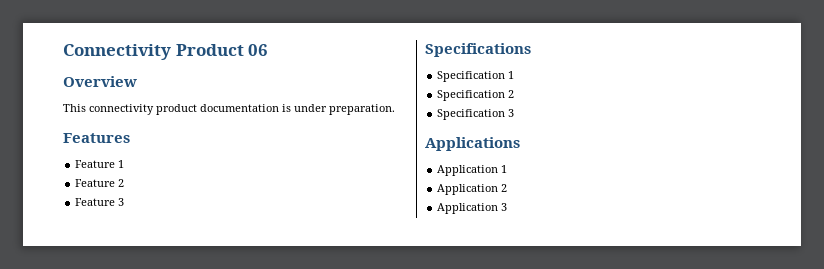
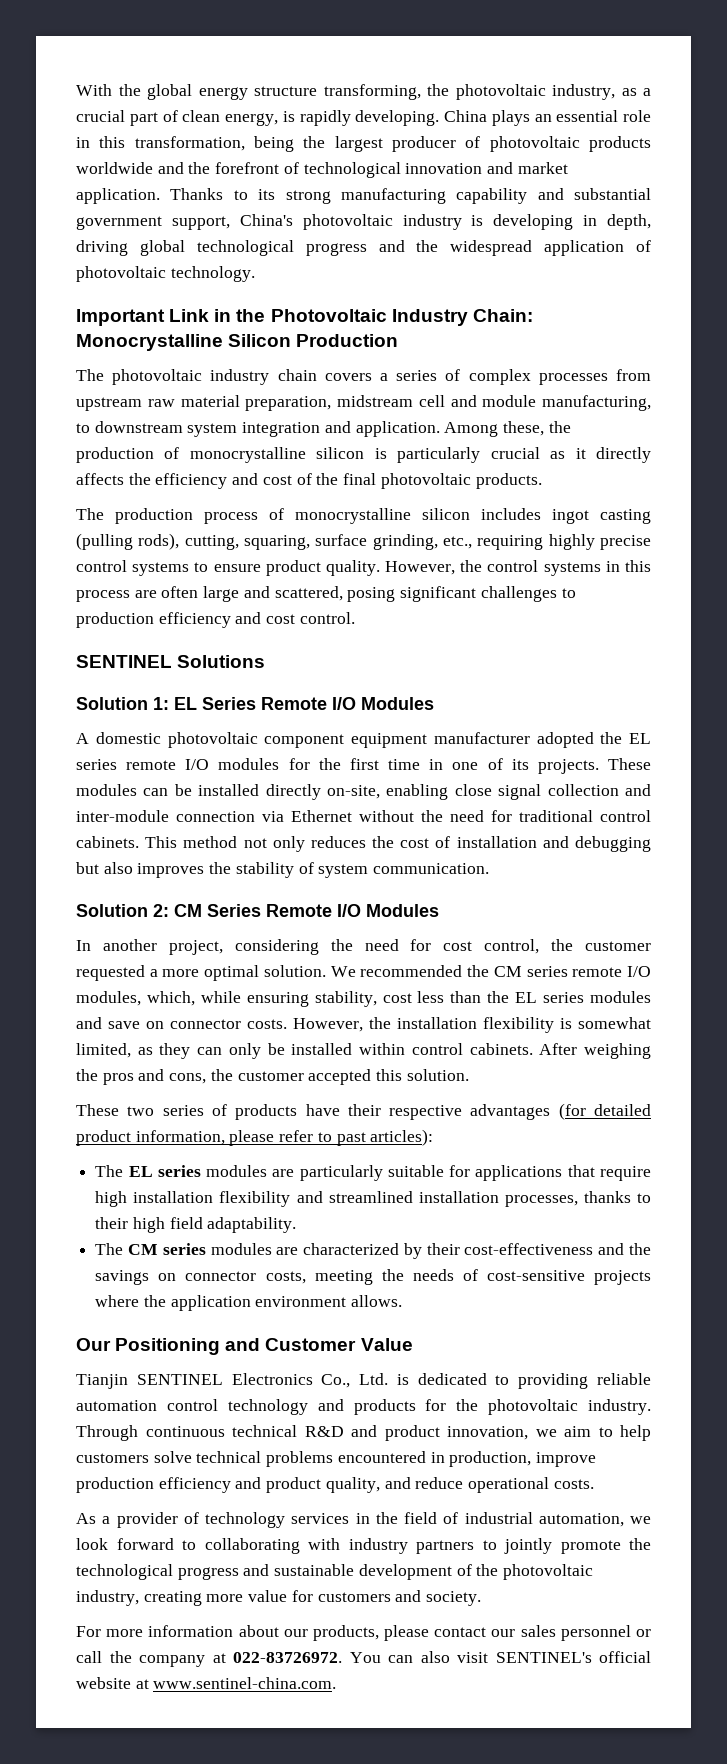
- Connectivity Product 06
- Overview
- This connectivity product documentation is under preparation.
- Features
- Feature 1
- Feature 2
- Feature 3
- Specifications
- Specification 1
- Specification 2
- Specification 3
- Applications
- Application 1
- Application 2
- Application 3
+ With the global energy structure transforming, the photovoltaic industry, as a crucial part of clean energy, is rapidly developing. China plays an essential role in this transformation, being the largest producer of photovoltaic products worldwide and the forefront of technological innovation and market application. Thanks to its strong manufacturing capability and substantial government support, China's photovoltaic industry is developing in depth, driving global technological progress and the widespread application of photovoltaic technology.
+ Important Link in the Photovoltaic Industry Chain: Monocrystalline Silicon Production
+ The photovoltaic industry chain covers a series of complex processes from upstream raw material preparation, midstream cell and module manufacturing, to downstream system integration and application. Among these, the production of monocrystalline silicon is particularly crucial as it directly affects the efficiency and cost of the final photovoltaic products.
+ The production process of monocrystalline silicon includes ingot casting (pulling rods), cutting, squaring, surface grinding, etc., requiring highly precise control systems to ensure product quality. However, the control systems in this process are often large and scattered, posing significant challenges to production efficiency and cost control.
+ SENTINEL Solutions
+ Solution 1: EL Series Remote I/O Modules
+ A domestic photovoltaic component equipment manufacturer adopted the EL series remote I/O modules for the first time in one of its projects. These modules can be installed directly on-site, enabling close signal collection and inter-module connection via Ethernet without the need for traditional control cabinets. This method not only reduces the cost of installation and debugging but also improves the stability of system communication.
+ Solution 2: CM Series Remote I/O Modules
+ In another project, considering the need for cost control, the customer requested a more optimal solution. We recommended the CM series remote I/O modules, which, while ensuring stability, cost less than the EL series modules and save on connector costs. However, the installation flexibility is somewhat limited, as they can only be installed within control cabinets. After weighing the pros and cons, the customer accepted this solution.
+ These two series of products have their respective advantages (for detailed product information, please refer to past articles):
+ The EL series modules are particularly suitable for applications that require high installation flexibility and streamlined installation processes, thanks to their high field adaptability.
+ The CM series modules are characterized by their cost-effectiveness and the savings on connector costs, meeting the needs of cost-sensitive projects where the application environment allows.
+ Our Positioning and Customer Value
+ Tianjin SENTINEL Electronics Co., Ltd. is dedicated to providing reliable automation control technology and products for the photovoltaic industry. Through continuous technical R&D and product innovation, we aim to help customers solve technical problems encountered in production, improve production efficiency and product quality, and reduce operational costs.
+ As a provider of technology services in the field of industrial automation, we look forward to collaborating with industry partners to jointly promote the technological progress and sustainable development of the photovoltaic industry, creating more value for customers and society.
+ For more information about our products, please contact our sales personnel or call the company at 022-83726972. You can also visit SENTINEL's official website at www.sentinel-china.com.

